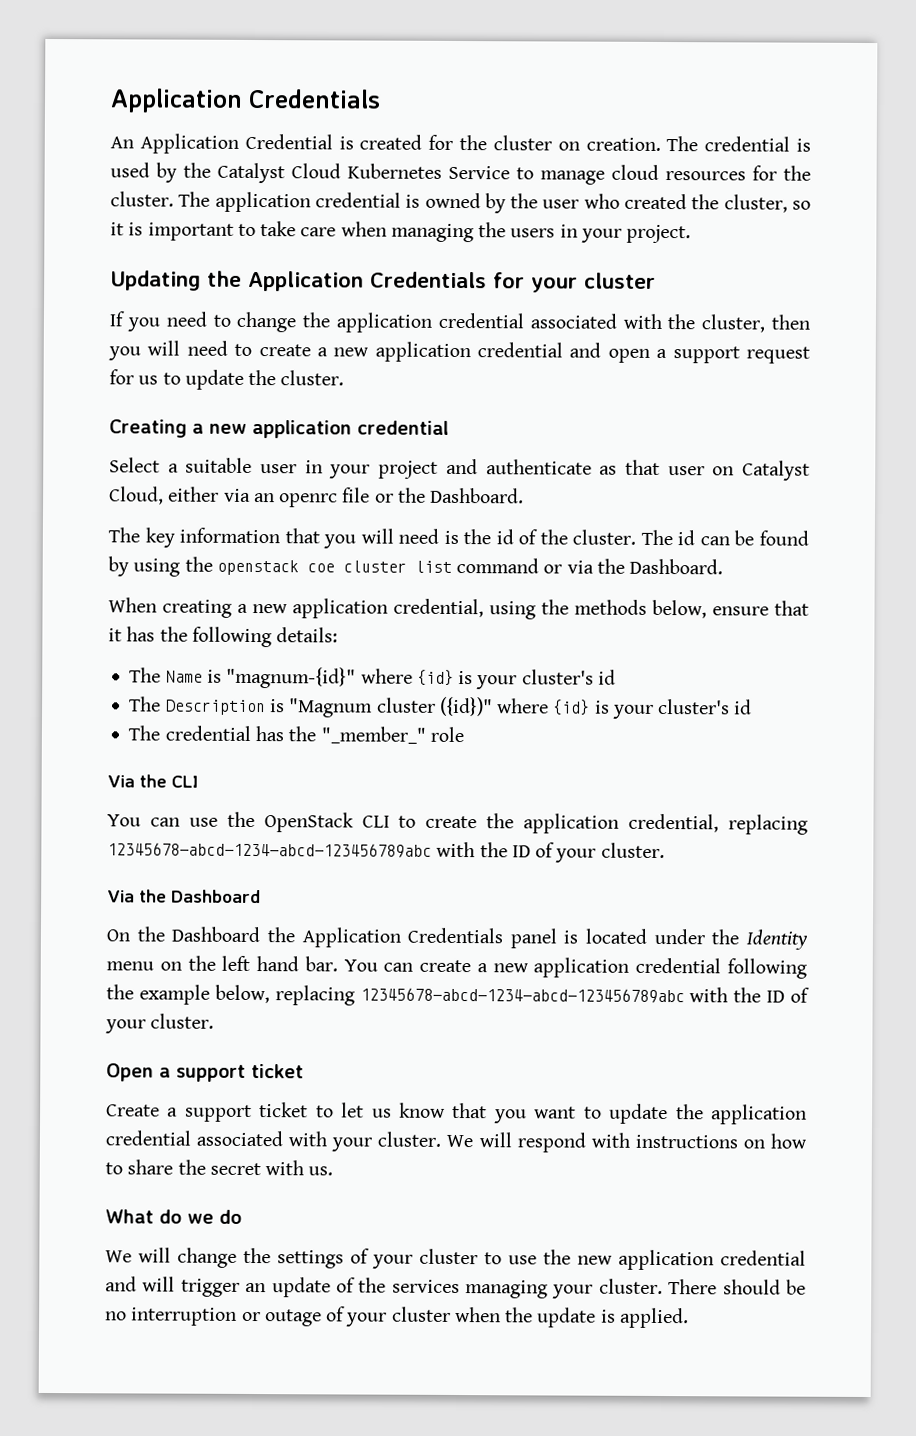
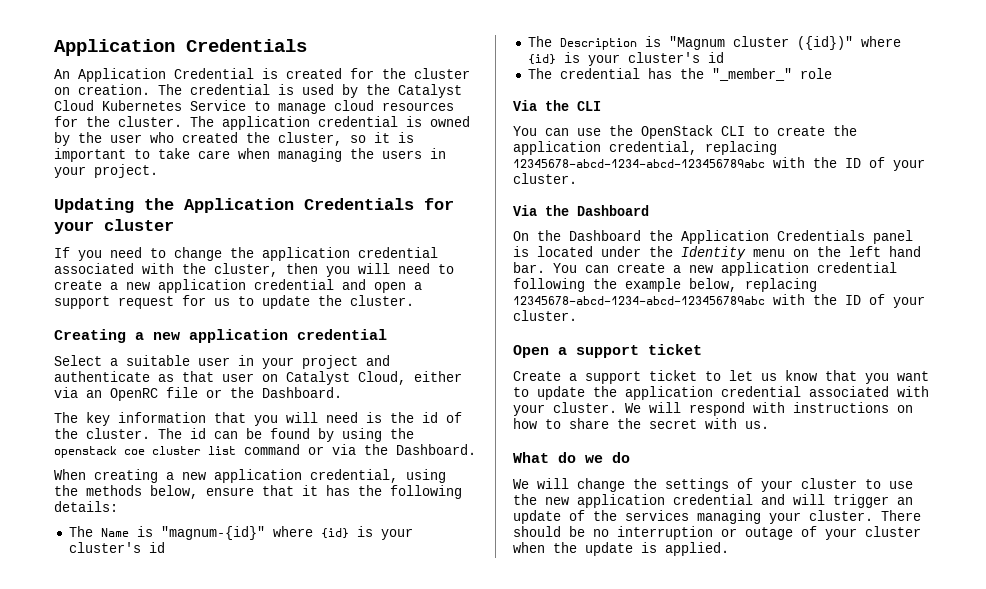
- Select a suitable user in your project and authenticate as that user on Catalyst Cloud, either via an openrc file or the Dashboard.
+ Select a suitable user in your project and authenticate as that user on Catalyst Cloud, either via an OpenRC file or the Dashboard.

